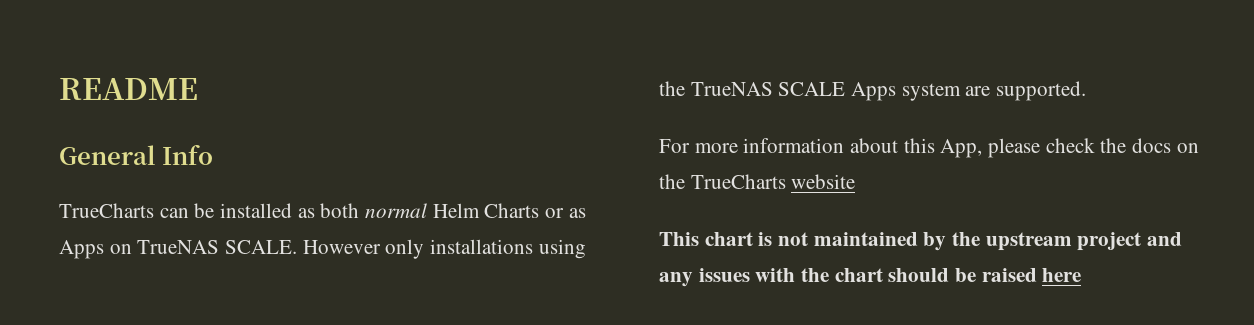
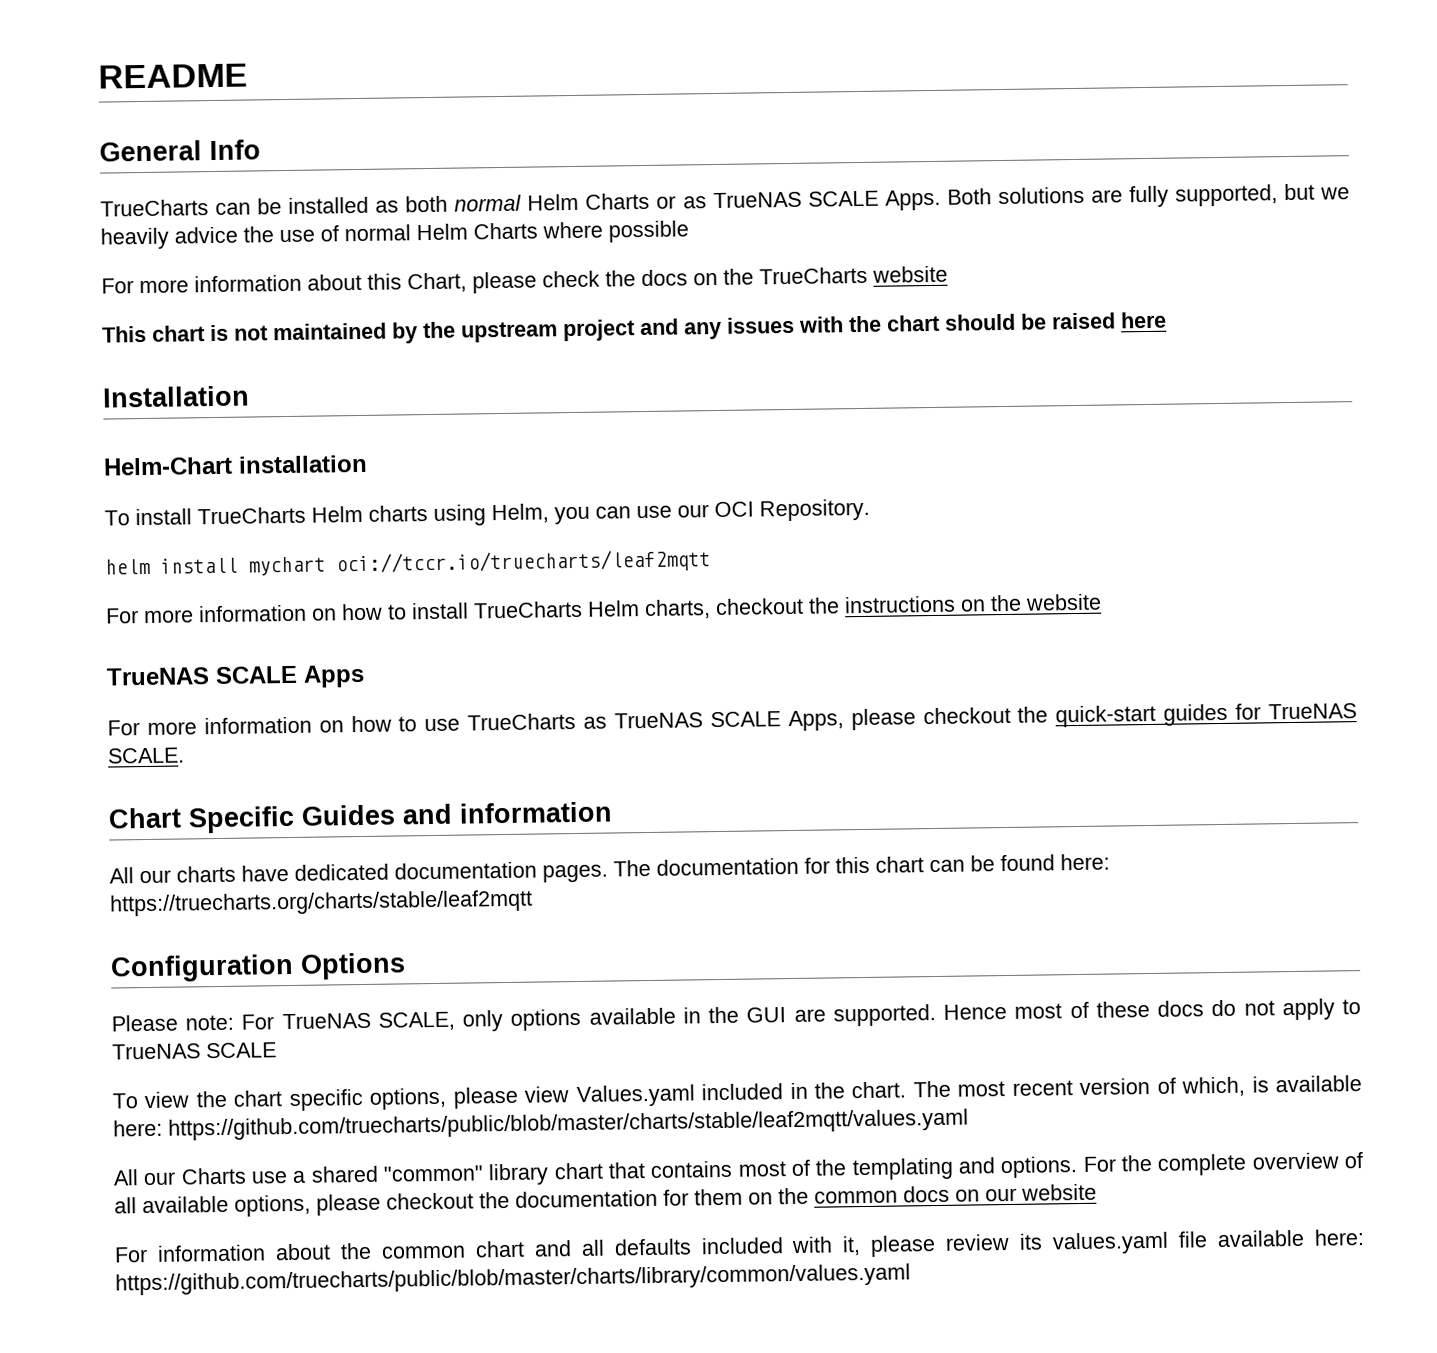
- TrueCharts can be installed as both normal Helm Charts or as Apps on TrueNAS SCALE. However only installations using the TrueNAS SCALE Apps system are supported.
+ TrueCharts can be installed as both normal Helm Charts or as TrueNAS SCALE Apps. Both solutions are fully supported, but we heavily advice the use of normal Helm Charts where possible
- For more information about this App, please check the docs on the TrueCharts website
+ For more information about this Chart, please check the docs on the TrueCharts website
+ Installation
+ Helm-Chart installation
+ To install TrueCharts Helm charts using Helm, you can use our OCI Repository.
+ helm install mychart oci://tccr.io/truecharts/leaf2mqtt
+ For more information on how to install TrueCharts Helm charts, checkout the instructions on the website
+ TrueNAS SCALE Apps
+ For more information on how to use TrueCharts as TrueNAS SCALE Apps, please checkout the quick-start guides for TrueNAS SCALE.
+ Chart Specific Guides and information
+ All our charts have dedicated documentation pages. The documentation for this chart can be found here: https://truecharts.org/charts/stable/leaf2mqtt
+ Configuration Options
+ Please note: For TrueNAS SCALE, only options available in the GUI are supported. Hence most of these docs do not apply to TrueNAS SCALE
+ To view the chart specific options, please view Values.yaml included in the chart. The most recent version of which, is available here: https://github.com/truecharts/public/blob/master/charts/stable/leaf2mqtt/values.yaml
+ All our Charts use a shared "common" library chart that contains most of the templating and options. For the complete overview of all available options, please checkout the documentation for them on the common docs on our website
+ For information about the common chart and all defaults included with it, please review its values.yaml file available here: https://github.com/truecharts/public/blob/master/charts/library/common/values.yaml

